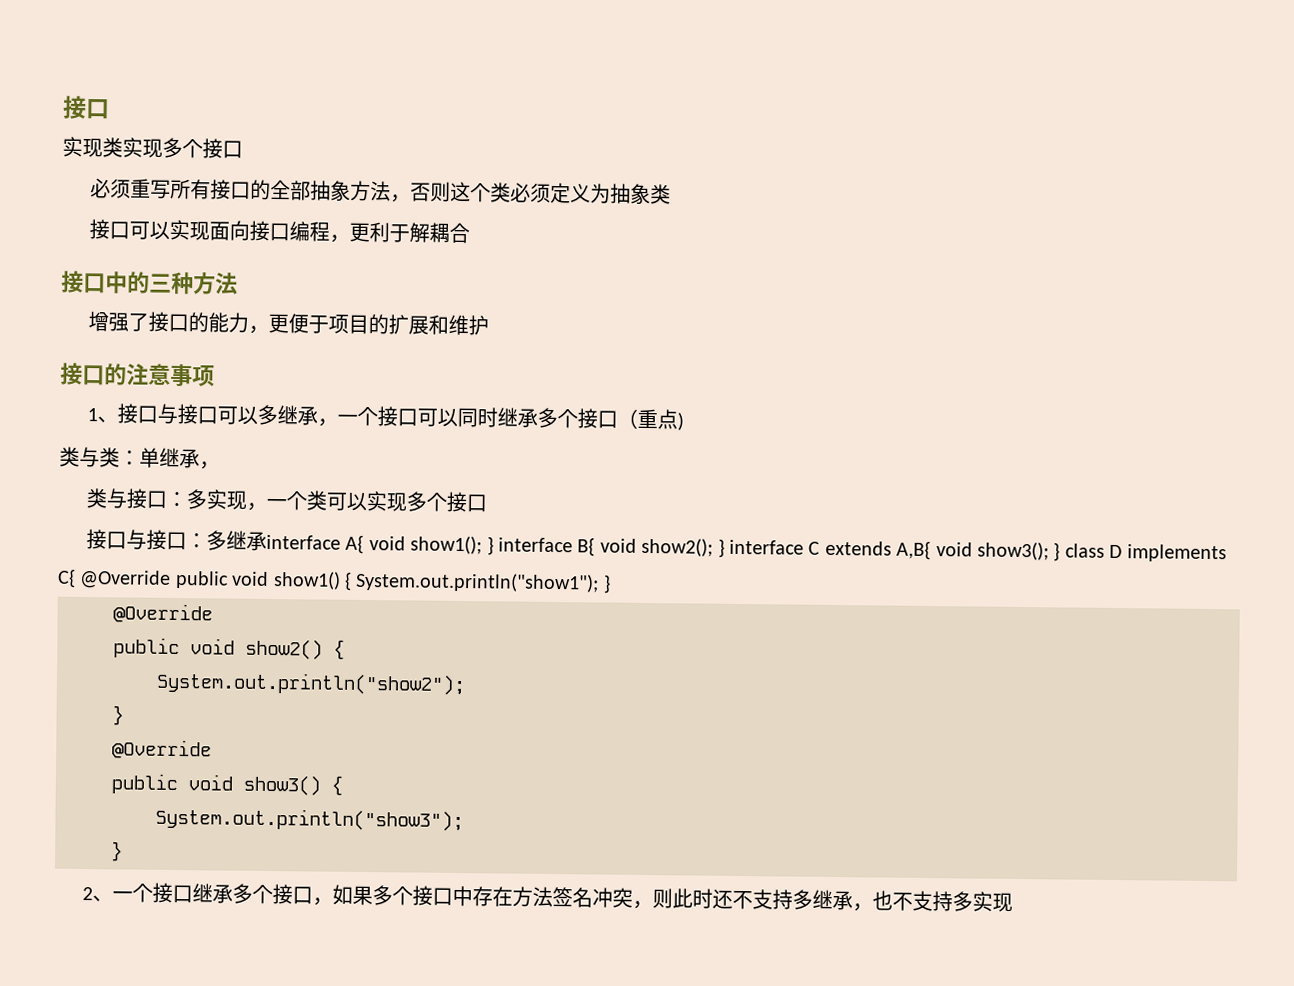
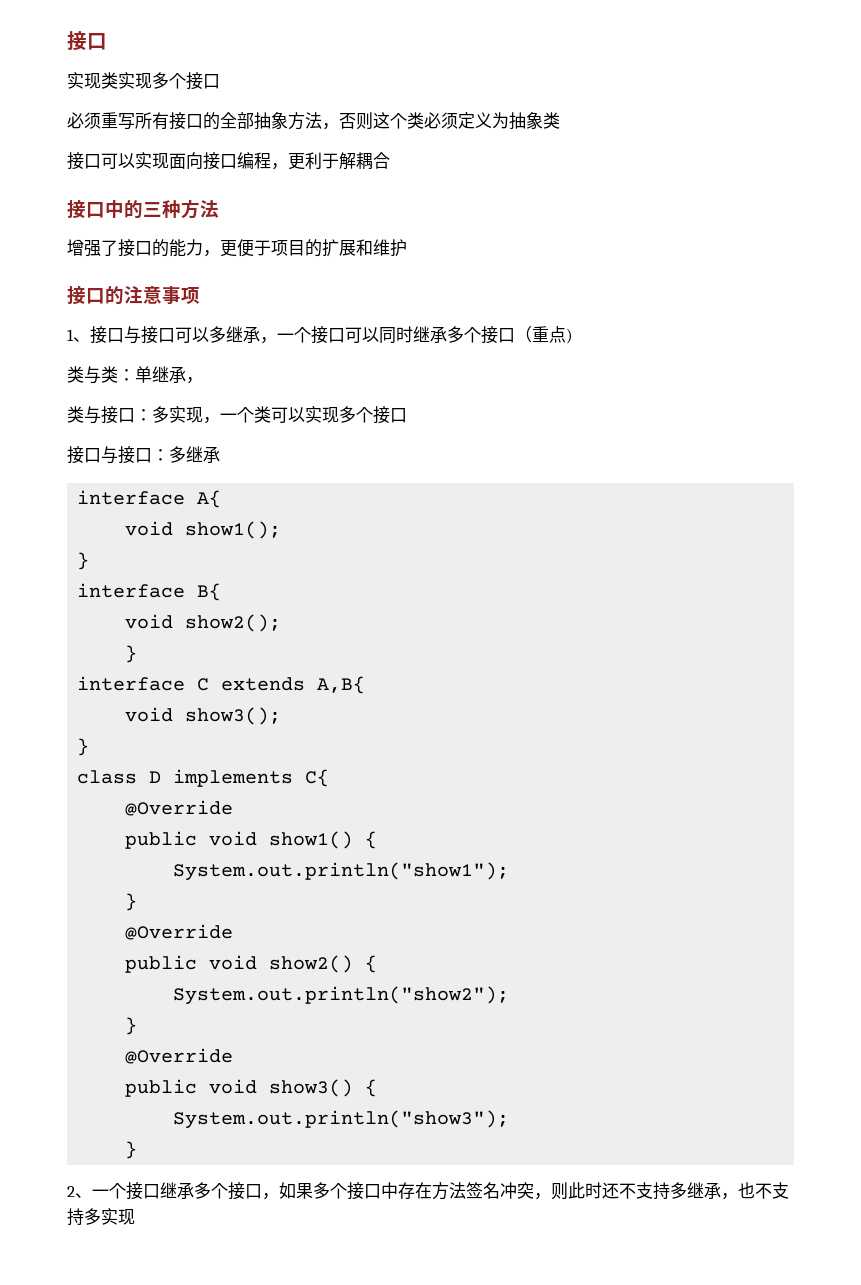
- 接口与接口：多继承interface A{ void show1(); } interface B{ void show2(); } interface C extends A,B{ void show3(); } class D implements C{ @Override public void show1() { System.out.println("show1"); }
+ 接口与接口：多继承
+ interface A{
+ void show1();
+ }
+ interface B{
+ void show2();
+ }
+ interface C extends A,B{
+ void show3();
+ }
+ class D implements C{
+ @Override
+ public void show1() {
+ System.out.println("show1");
+ }

